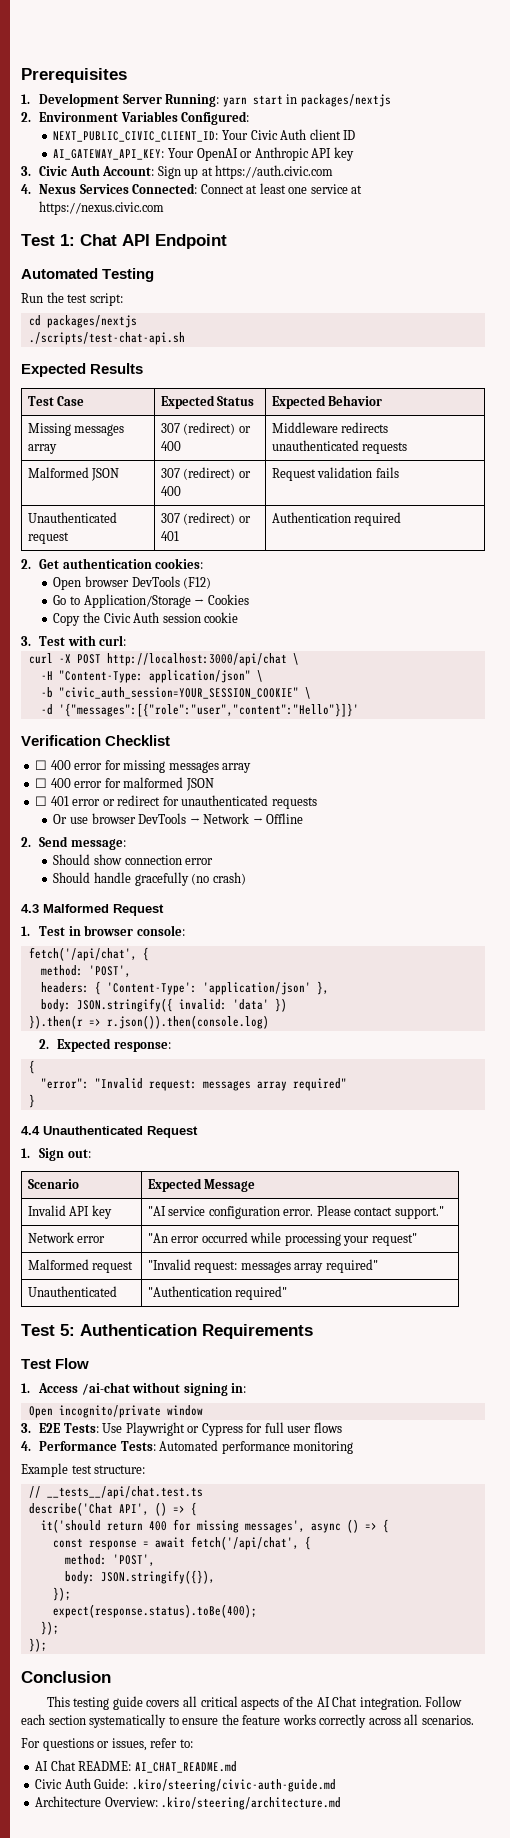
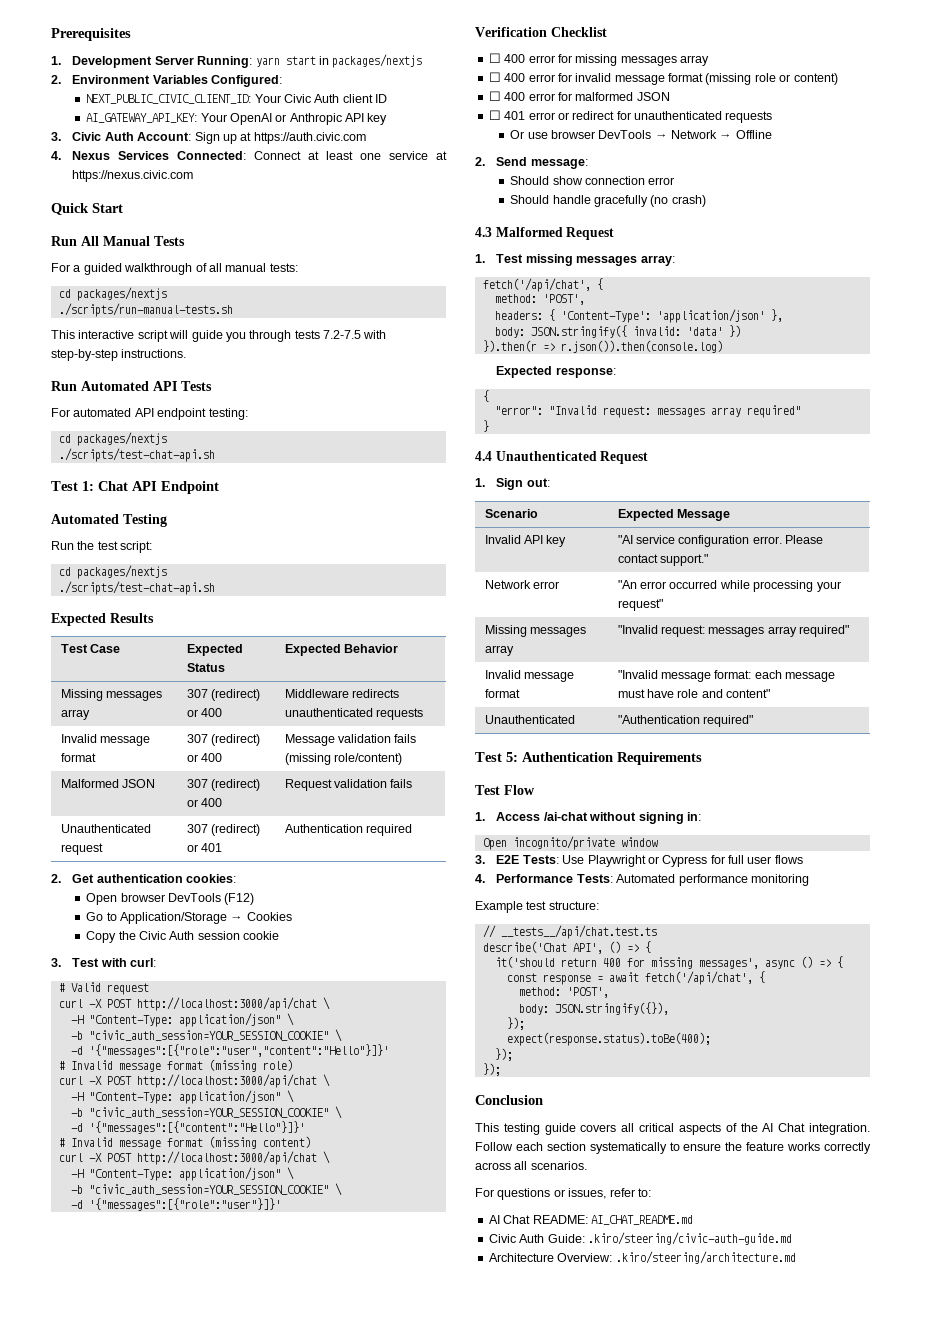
+ Quick Start
+ Run All Manual Tests
+ For a guided walkthrough of all manual tests:
+ cd packages/nextjs
+ ./scripts/run-manual-tests.sh
+ This interactive script will guide you through tests 7.2-7.5 with step-by-step instructions.
+ Run Automated API Tests
+ For automated API endpoint testing:
+ cd packages/nextjs
+ ./scripts/test-chat-api.sh
+ Invalid message format | 307 (redirect) or 400 | Message validation fails (missing role/content)
+ # Valid request
+ # Invalid message format (missing role)
+ curl -X POST http://localhost:3000/api/chat \
+ -H "Content-Type: application/json" \
+ -b "civic_auth_session=YOUR_SESSION_COOKIE" \
+ -d '{"messages":[{"content":"Hello"}]}'
+ # Invalid message format (missing content)
+ curl -X POST http://localhost:3000/api/chat \
+ -H "Content-Type: application/json" \
+ -b "civic_auth_session=YOUR_SESSION_COOKIE" \
+ -d '{"messages":[{"role":"user"}]}'
+ ☐ 400 error for invalid message format (missing role or content)
- 1. Test in browser console:
+ 1. Test missing messages array:
- 2. Expected response:
+ Expected response:
- Malformed request | "Invalid request: messages array required"
+ Missing messages array | "Invalid request: messages array required"
+ Invalid message format | "Invalid message format: each message must have role and content"

